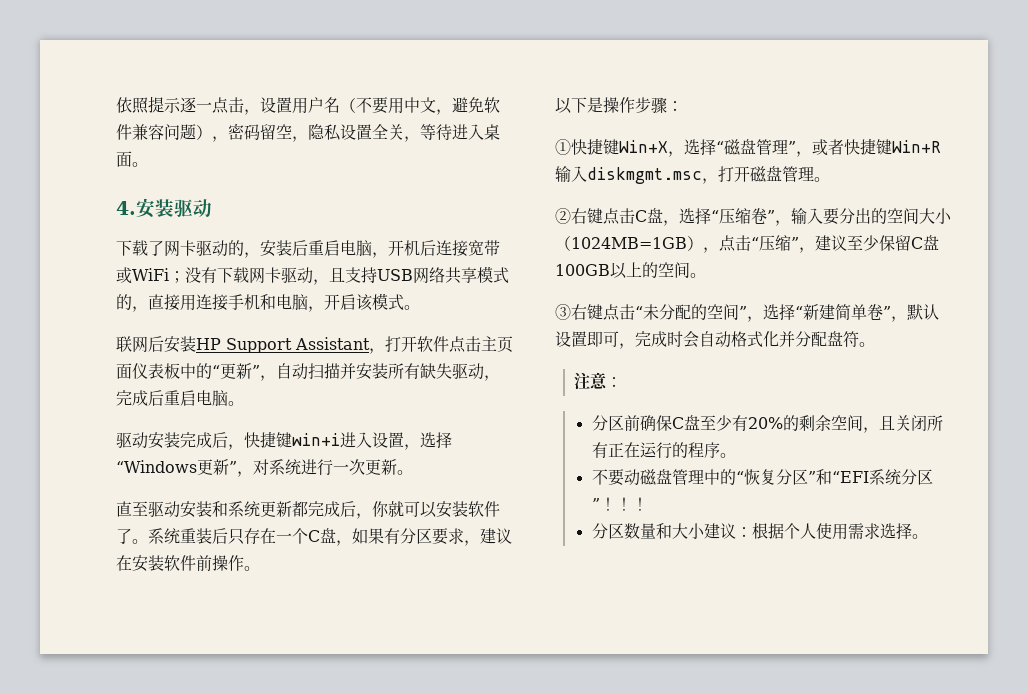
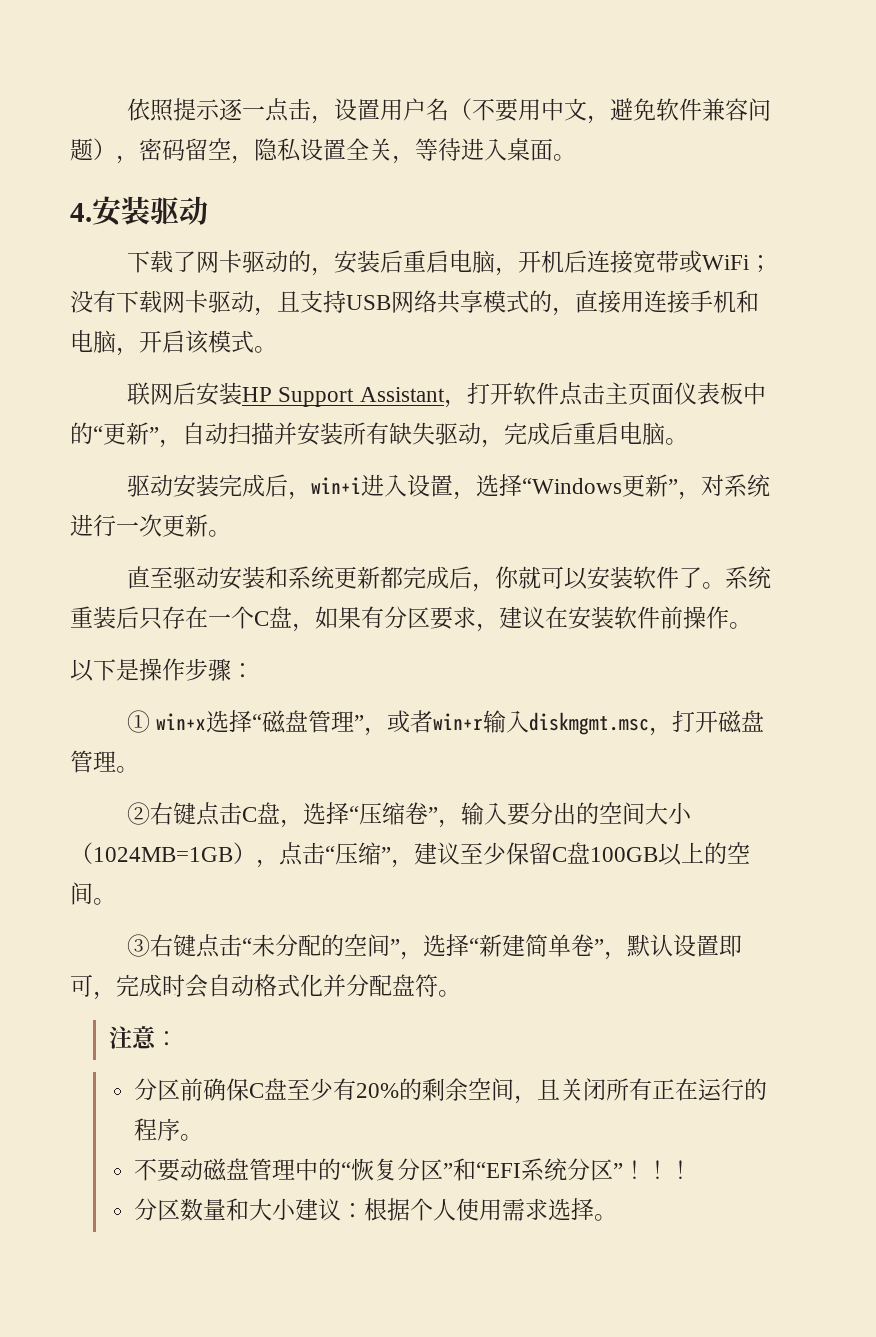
- 驱动安装完成后，快捷键win+i进入设置，选择“Windows更新”，对系统进行一次更新。
+ 驱动安装完成后，win+i进入设置，选择“Windows更新”，对系统进行一次更新。
- ①快捷键Win+X，选择“磁盘管理”，或者快捷键Win+R输入diskmgmt.msc，打开磁盘管理。
+ ① win+x选择“磁盘管理”，或者win+r输入diskmgmt.msc，打开磁盘管理。

